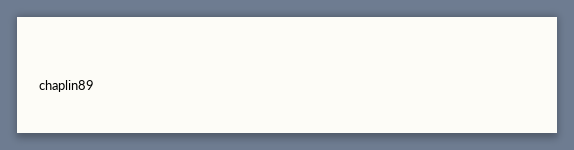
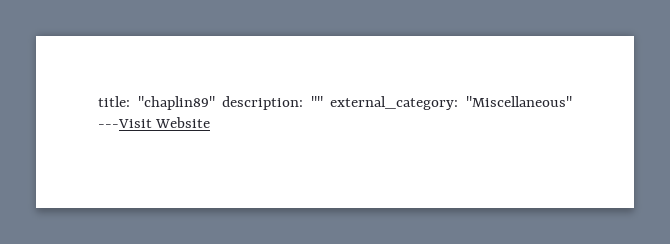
- chaplin89
+ title: "chaplin89" description: "" external_category: "Miscellaneous" ---Visit Website

